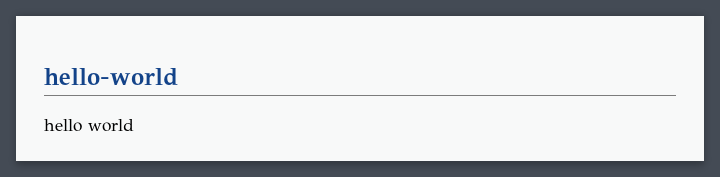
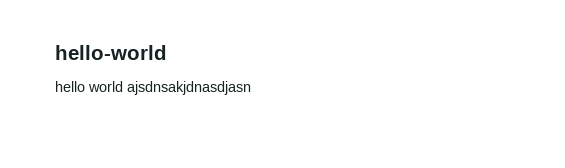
- hello world
+ hello world ajsdnsakjdnasdjasn

